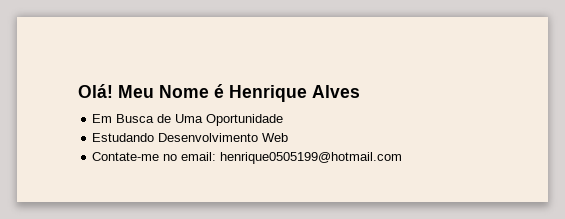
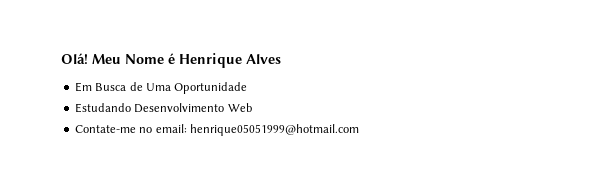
- Contate-me no email: henrique0505199@hotmail.com
+ Contate-me no email: henrique05051999@hotmail.com

